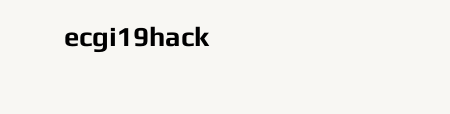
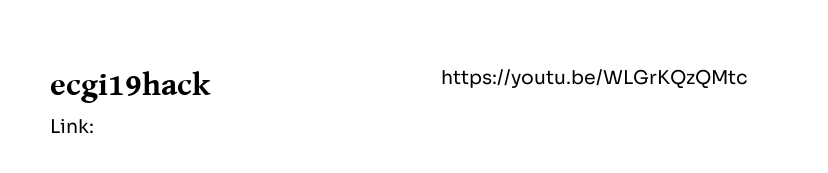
+ Link: https://youtu.be/WLGrKQzQMtc

